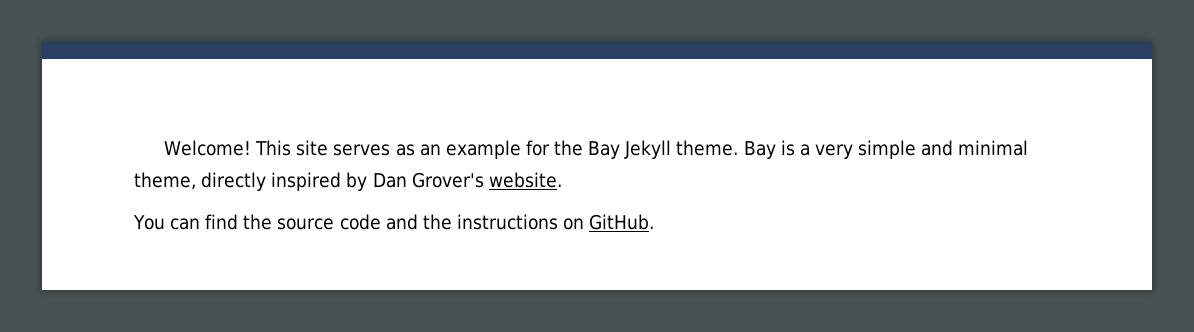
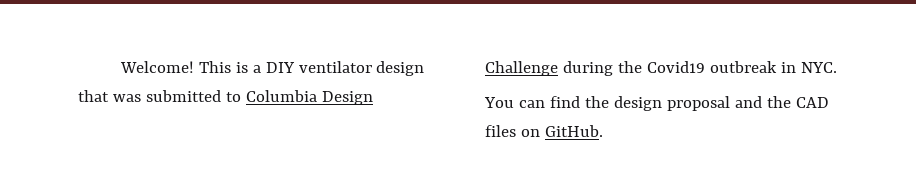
- This site serves as an example for the Bay Jekyll theme. Bay is a very simple and minimal theme, directly inspired by Dan Grover's website.
- You can find the source code and the instructions on GitHub.
+ This is a DIY ventilator design that was submitted to Columbia Design Challenge during the Covid19 outbreak in NYC.
+ You can find the design proposal and the CAD files on GitHub.

